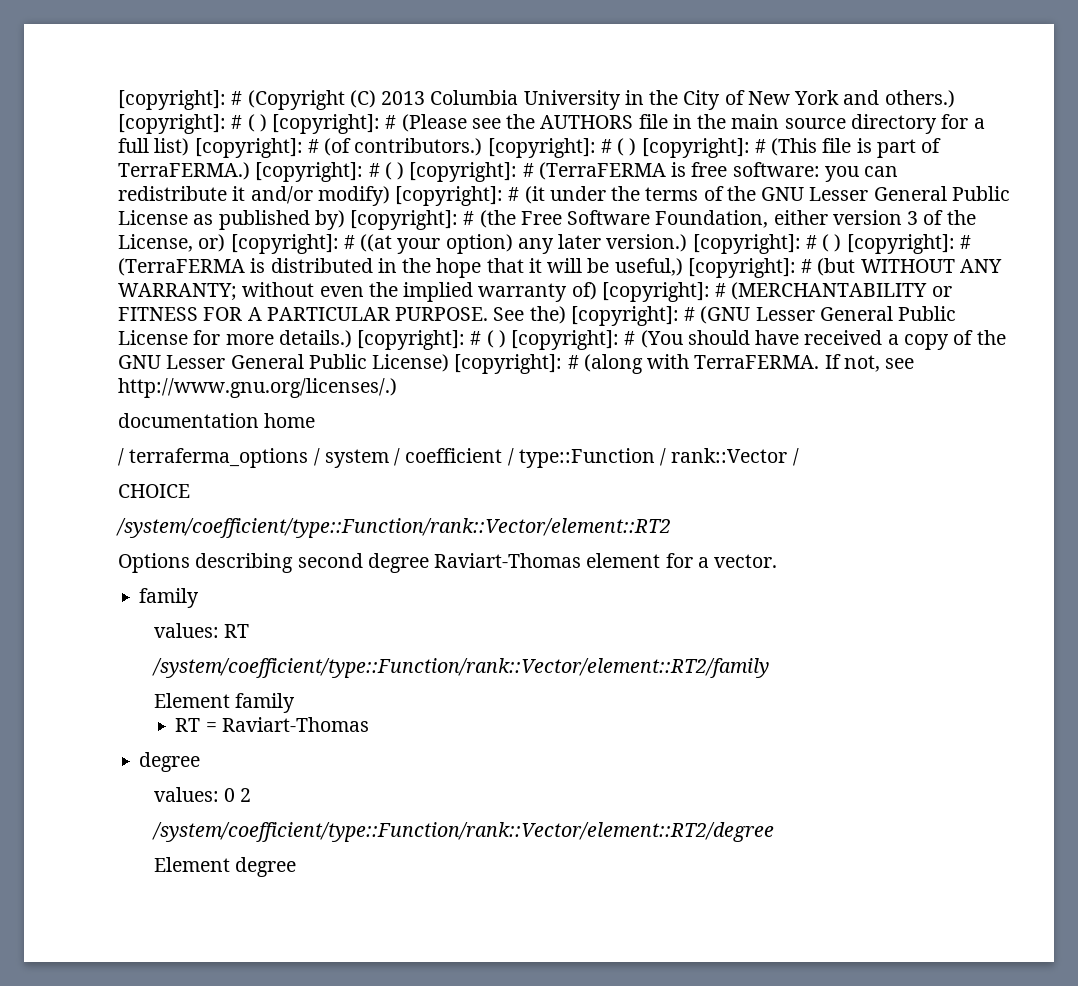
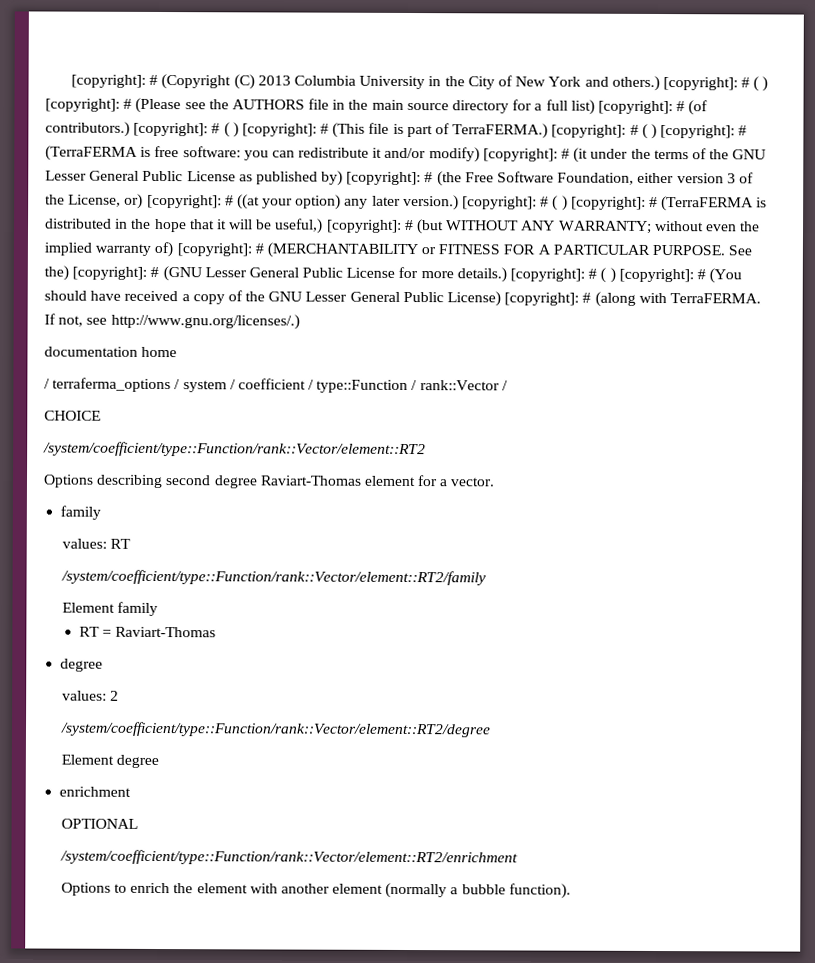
- values: 0 2
+ values: 2
+ enrichment
+ OPTIONAL
+ /system/coefficient/type::Function/rank::Vector/element::RT2/enrichment
+ Options to enrich the element with another element (normally a bubble function).

